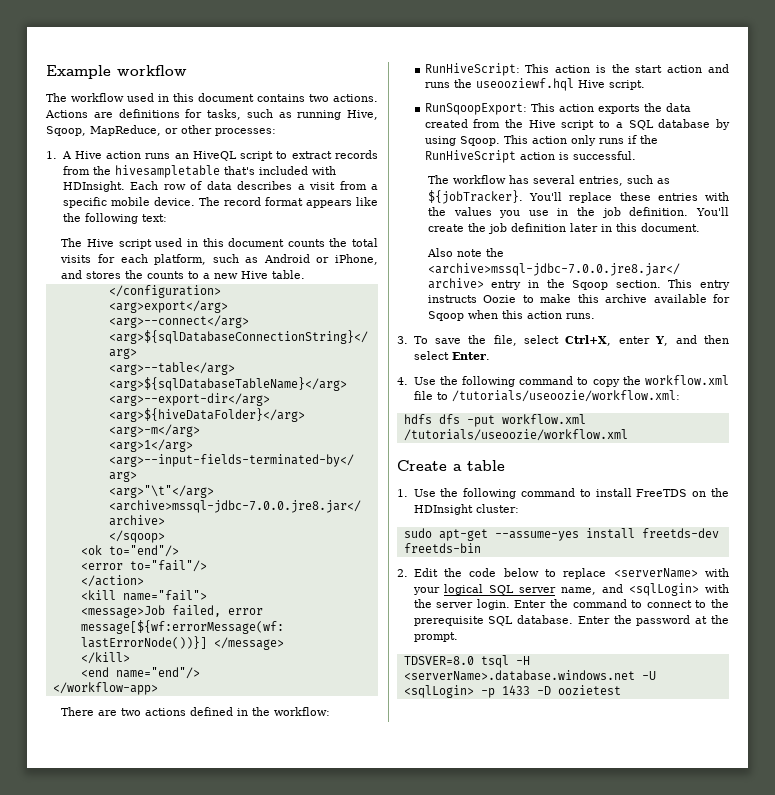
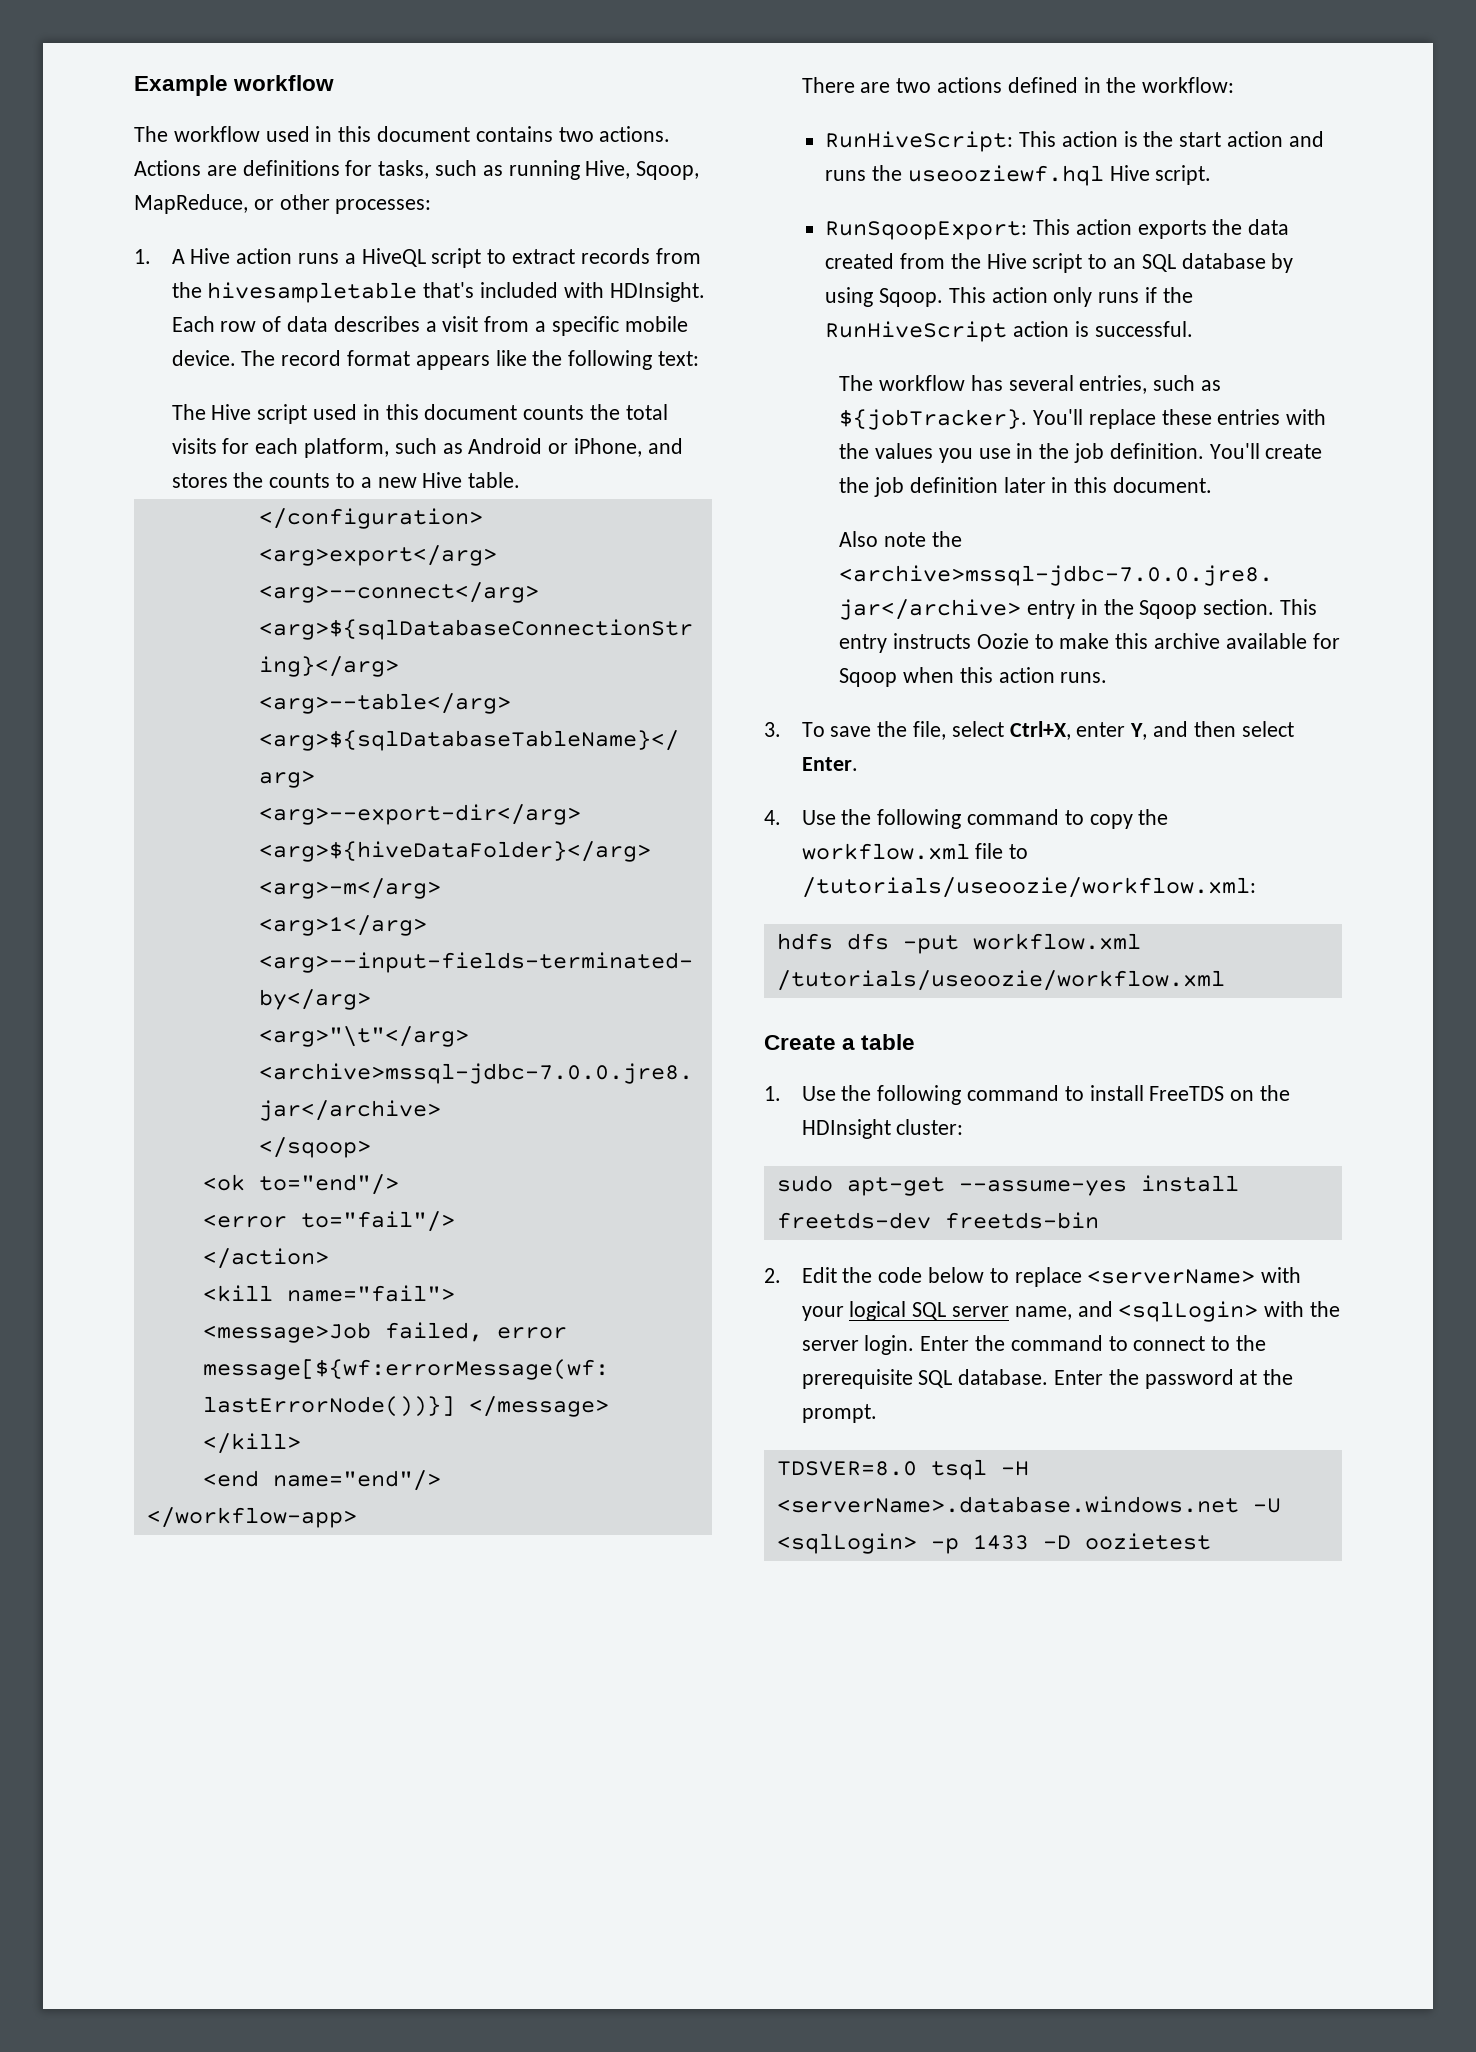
- 1. A Hive action runs an HiveQL script to extract records from the hivesampletable that's included with HDInsight.
+ 1. A Hive action runs a HiveQL script to extract records from the hivesampletable that's included with HDInsight.
- RunSqoopExport: This action exports the data created from the Hive script to a SQL database by using Sqoop.
+ RunSqoopExport: This action exports the data created from the Hive script to an SQL database by using Sqoop.

